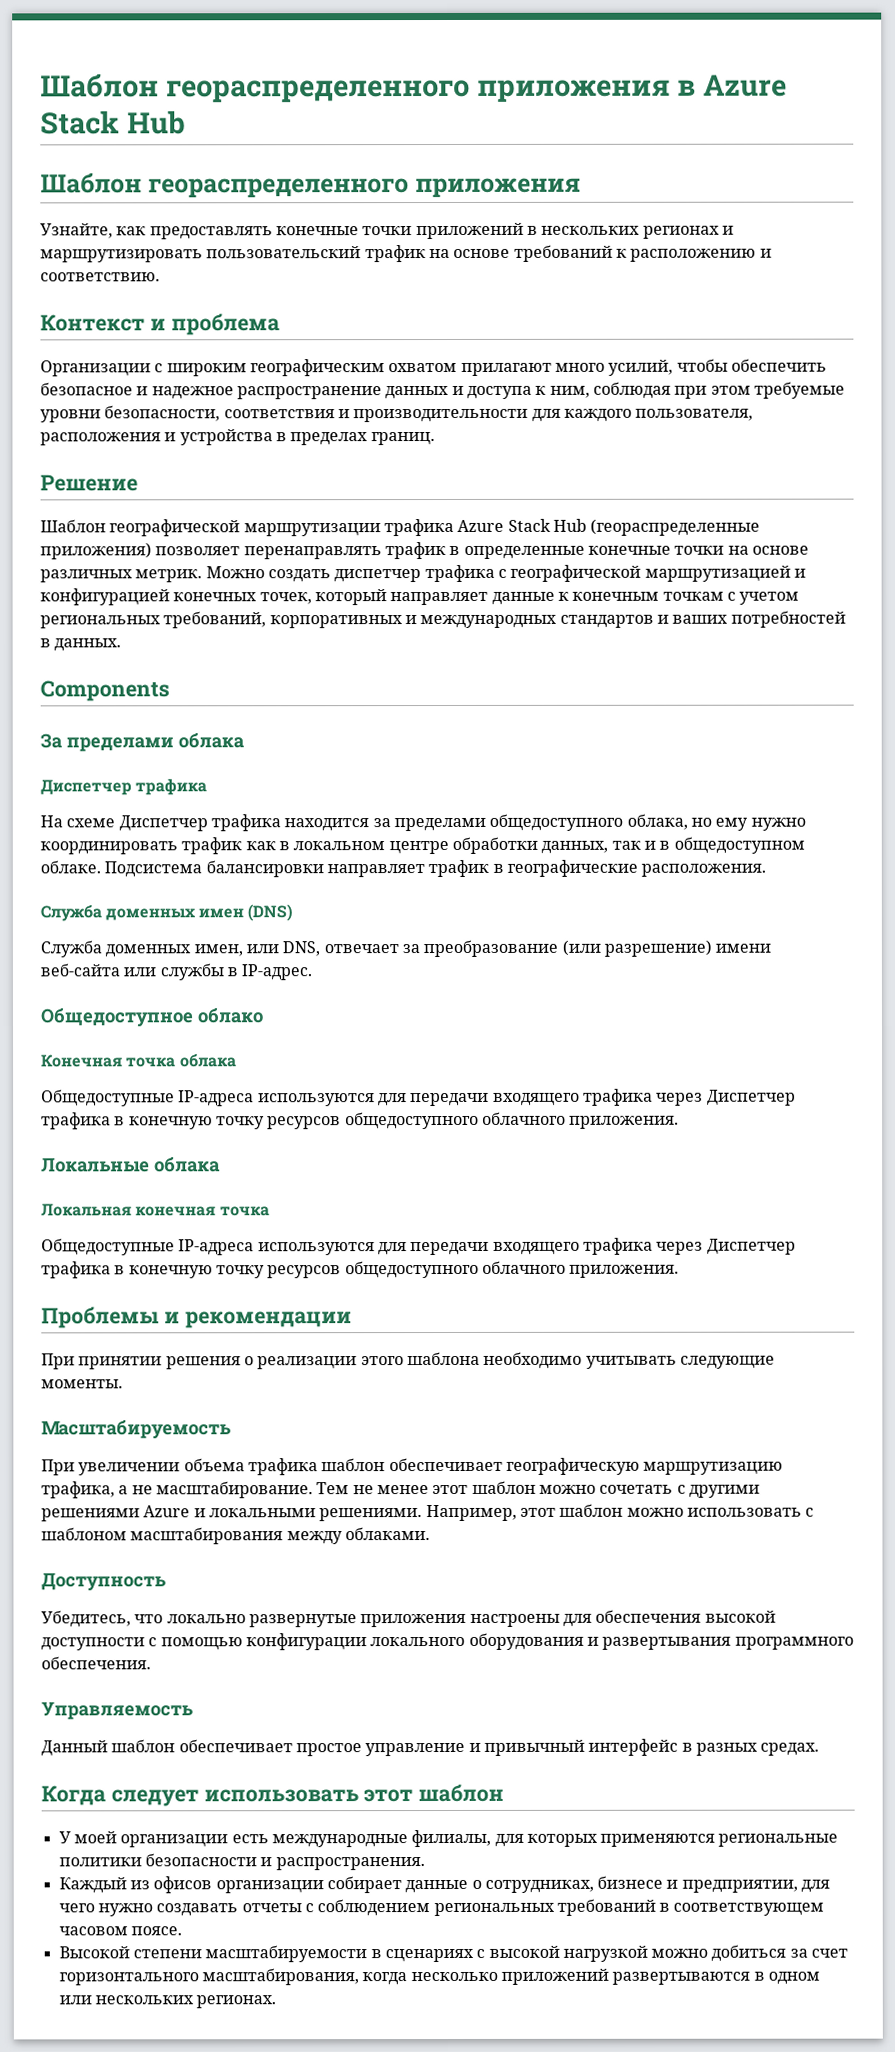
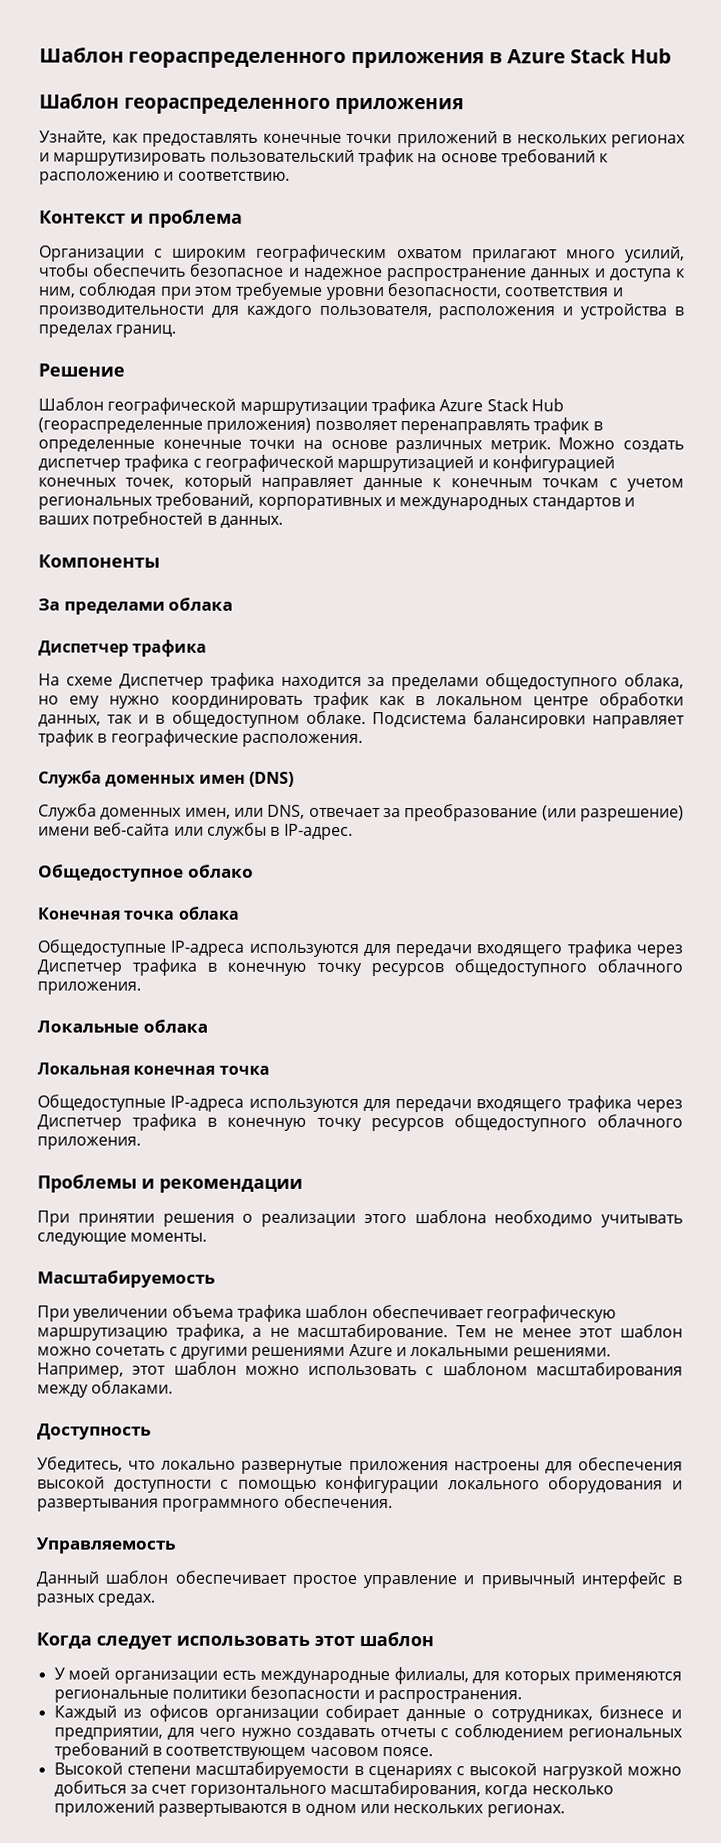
- Components
+ Компоненты

